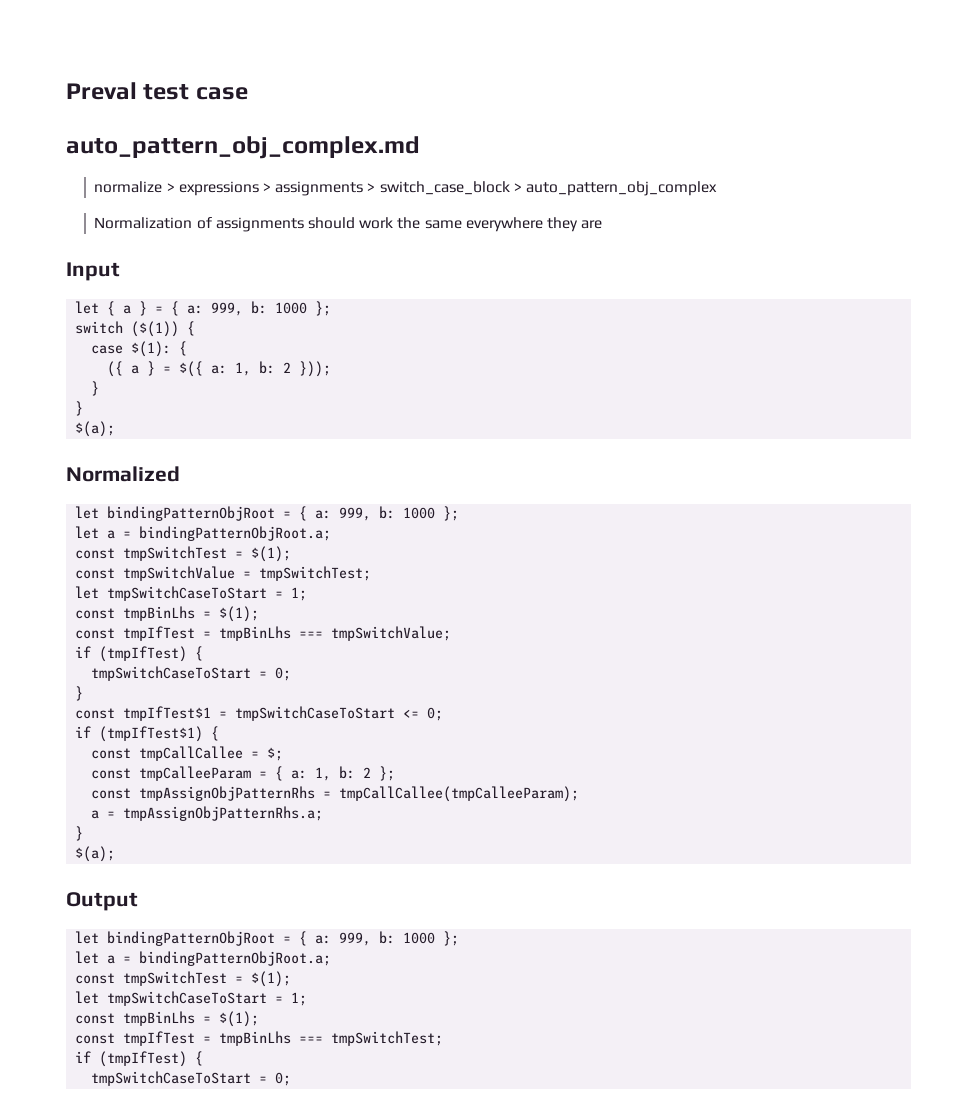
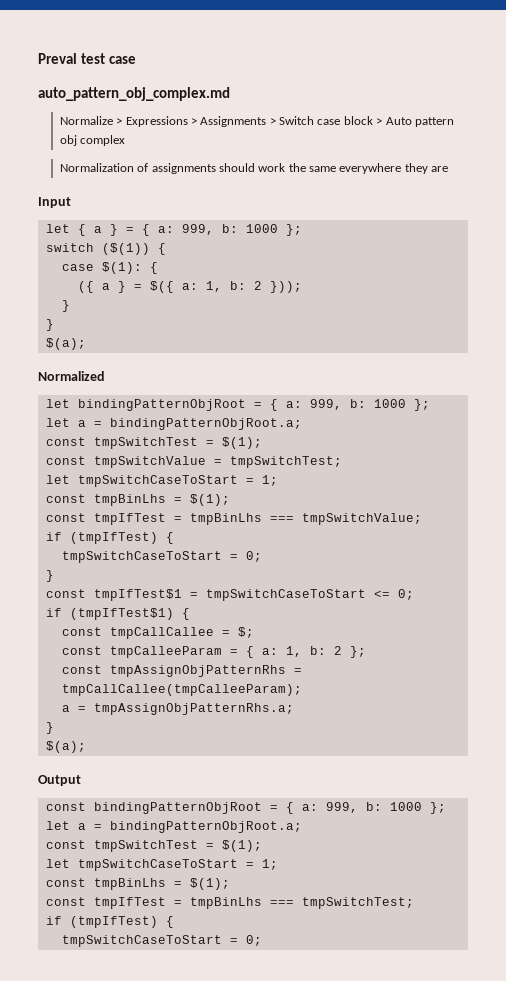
- normalize > expressions > assignments > switch_case_block > auto_pattern_obj_complex
+ Normalize > Expressions > Assignments > Switch case block > Auto pattern obj complex
  Output
- let bindingPatternObjRoot = { a: 999, b: 1000 };
+ const bindingPatternObjRoot = { a: 999, b: 1000 };

